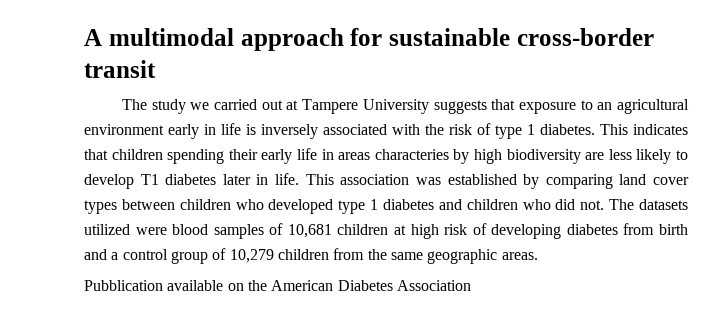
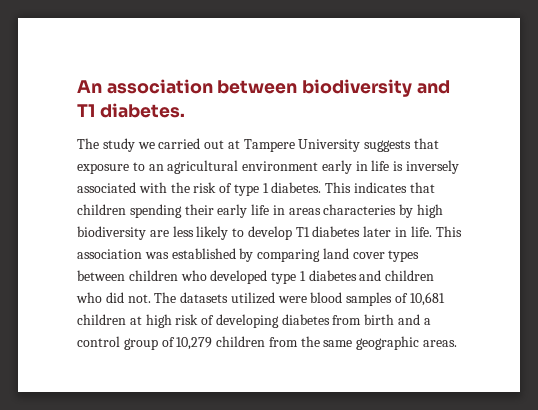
- A multimodal approach for sustainable cross-border transit
+ An association between biodiversity and T1 diabetes.
- Pubblication available on the American Diabetes Association

